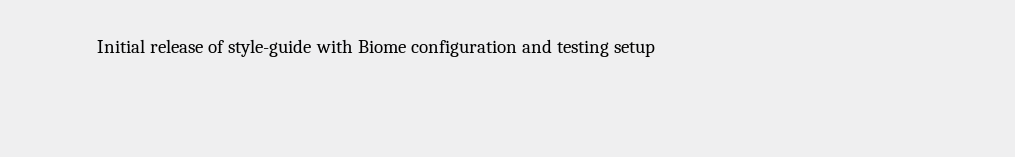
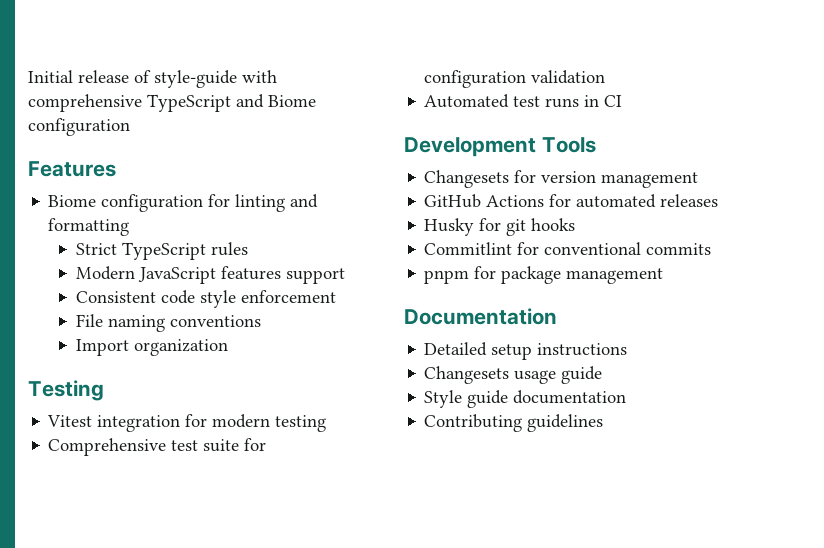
- Initial release of style-guide with Biome configuration and testing setup
+ Initial release of style-guide with comprehensive TypeScript and Biome configuration
+ Features
+ Biome configuration for linting and formatting
+ Strict TypeScript rules
+ Modern JavaScript features support
+ Consistent code style enforcement
+ File naming conventions
+ Import organization
+ Testing
+ Vitest integration for modern testing
+ Comprehensive test suite for configuration validation
+ Automated test runs in CI
+ Development Tools
+ Changesets for version management
+ GitHub Actions for automated releases
+ Husky for git hooks
+ Commitlint for conventional commits
+ pnpm for package management
+ Documentation
+ Detailed setup instructions
+ Changesets usage guide
+ Style guide documentation
+ Contributing guidelines

